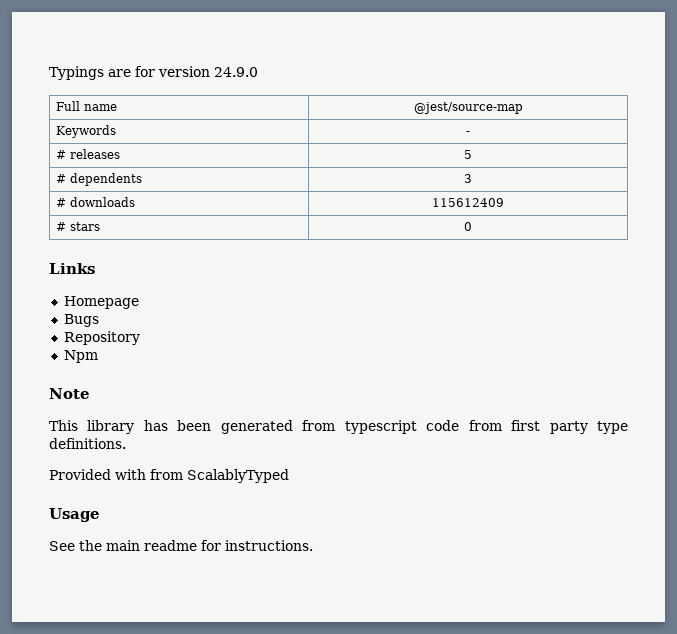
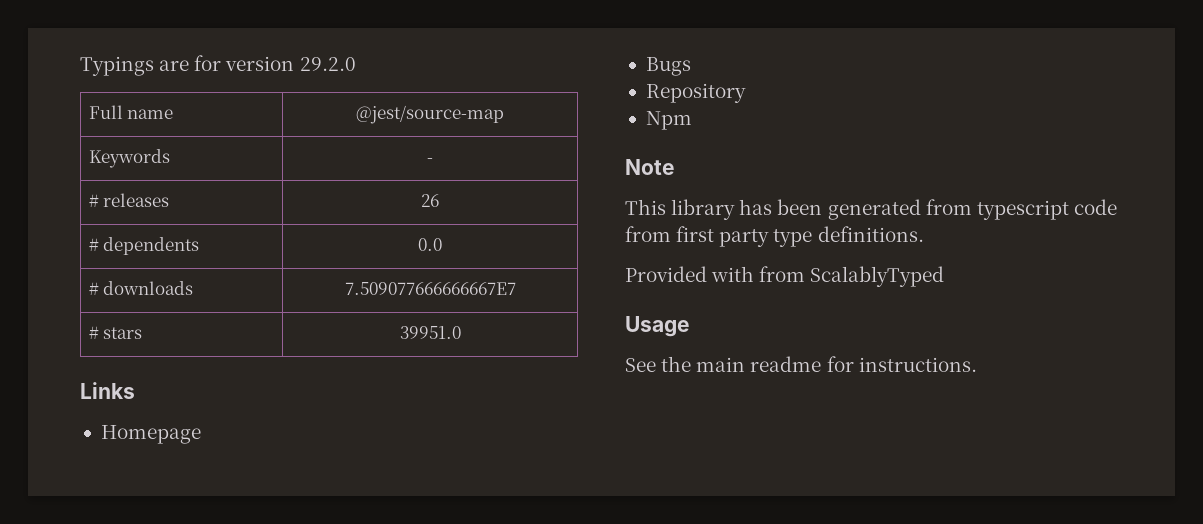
- Typings are for version 24.9.0
+ Typings are for version 29.2.0
- # releases | 5
+ # releases | 26
- # dependents | 3
+ # dependents | 0.0
- # downloads | 115612409
+ # downloads | 7.509077666666667E7
- # stars | 0
+ # stars | 39951.0

